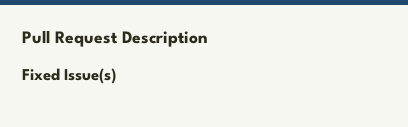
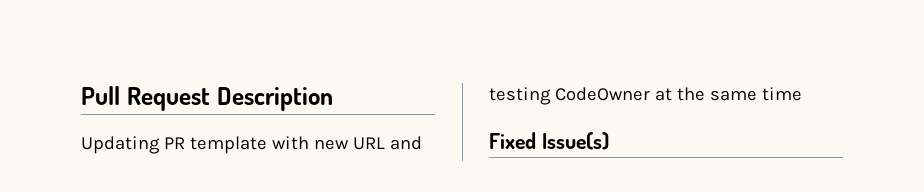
+ Updating PR template with new URL and testing CodeOwner at the same time

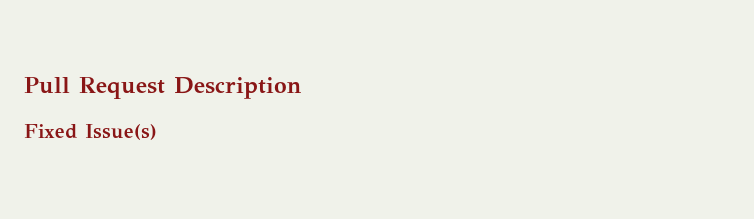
- Updating PR template with new URL and testing CodeOwner at the same time

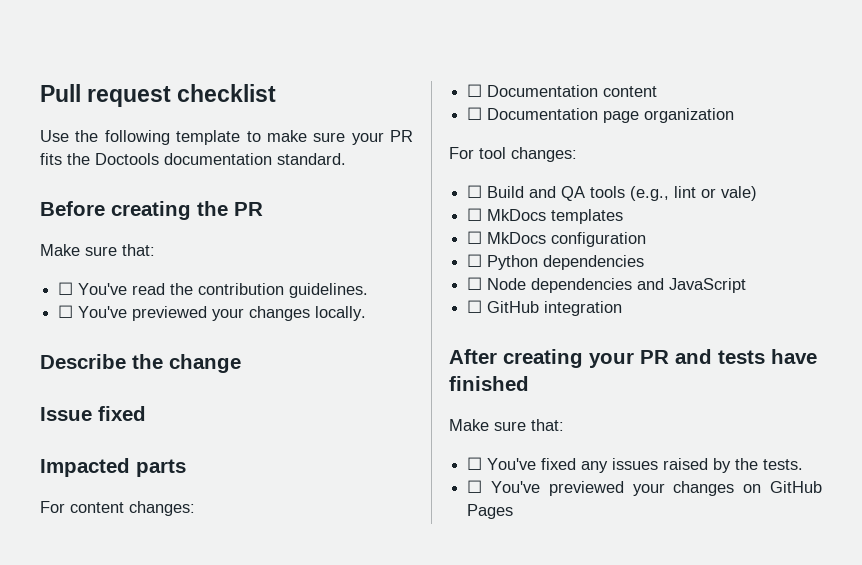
- Pull Request Description
- Fixed Issue(s)
+ Pull request checklist
+ Use the following template to make sure your PR fits the Doctools documentation standard.
+ Before creating the PR
+ Make sure that:
+ ☐ You've read the contribution guidelines.
+ ☐ You've previewed your changes locally.
+ Describe the change
+ Issue fixed
+ Impacted parts
+ For content changes:
+ ☐ Documentation content
+ ☐ Documentation page organization
+ For tool changes:
+ ☐ Build and QA tools (e.g., lint or vale)
+ ☐ MkDocs templates
+ ☐ MkDocs configuration
+ ☐ Python dependencies
+ ☐ Node dependencies and JavaScript
+ ☐ GitHub integration
+ After creating your PR and tests have finished
+ Make sure that:
+ ☐ You've fixed any issues raised by the tests.
+ ☐ You've previewed your changes on GitHub Pages

